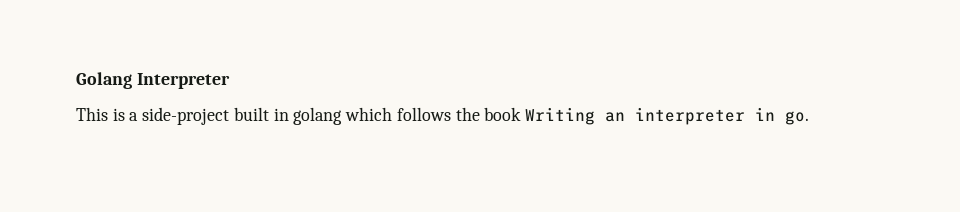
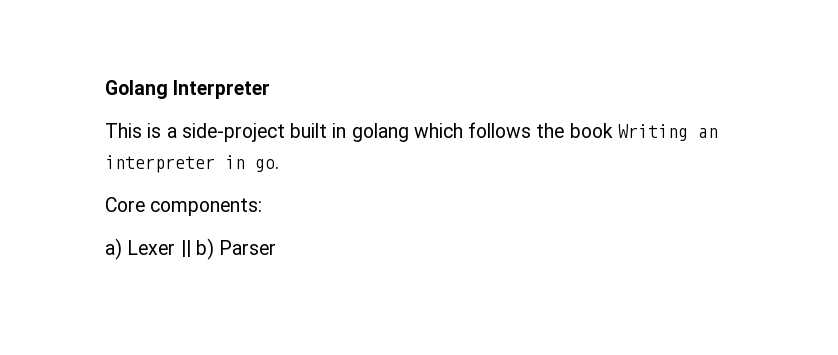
+ Core components:
+ a) Lexer || b) Parser

